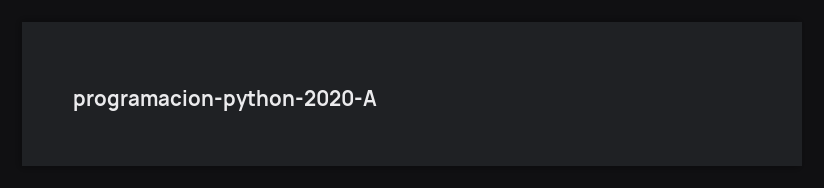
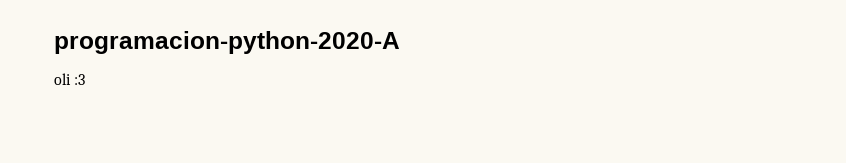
+ oli :3

